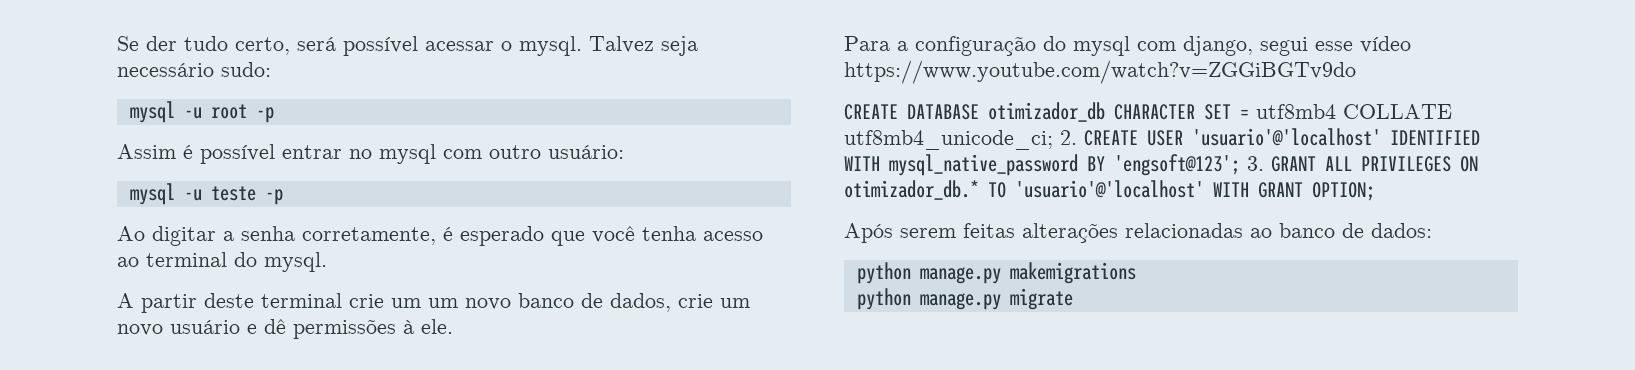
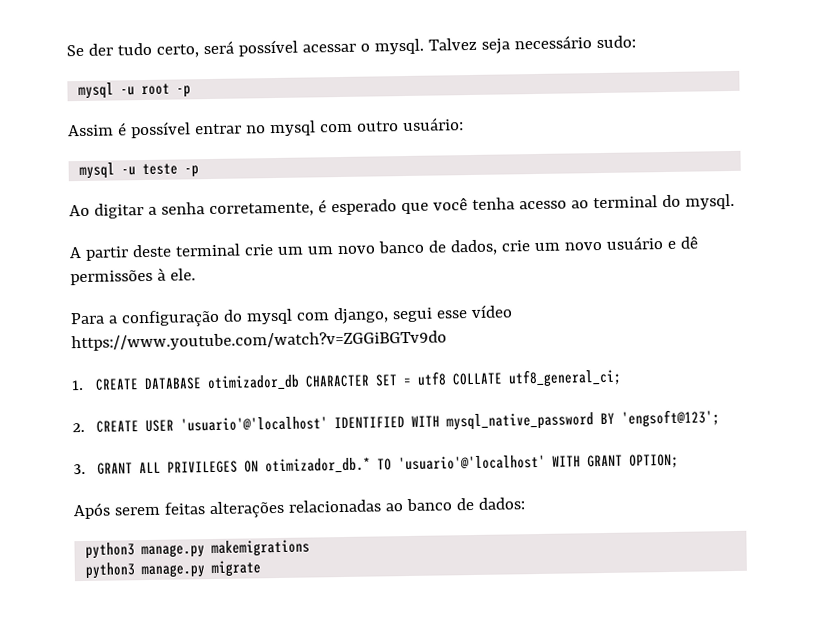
- CREATE DATABASE otimizador_db CHARACTER SET = utf8mb4 COLLATE utf8mb4_unicode_ci; 2. CREATE USER 'usuario'@'localhost' IDENTIFIED WITH mysql_native_password BY 'engsoft@123'; 3. GRANT ALL PRIVILEGES ON otimizador_db.* TO 'usuario'@'localhost' WITH GRANT OPTION;
+ 1. CREATE DATABASE otimizador_db CHARACTER SET = utf8 COLLATE utf8_general_ci;
+ 2. CREATE USER 'usuario'@'localhost' IDENTIFIED WITH mysql_native_password BY 'engsoft@123';
+ 3. GRANT ALL PRIVILEGES ON otimizador_db.* TO 'usuario'@'localhost' WITH GRANT OPTION;
- python manage.py makemigrations
+ python3 manage.py makemigrations
- python manage.py migrate
+ python3 manage.py migrate

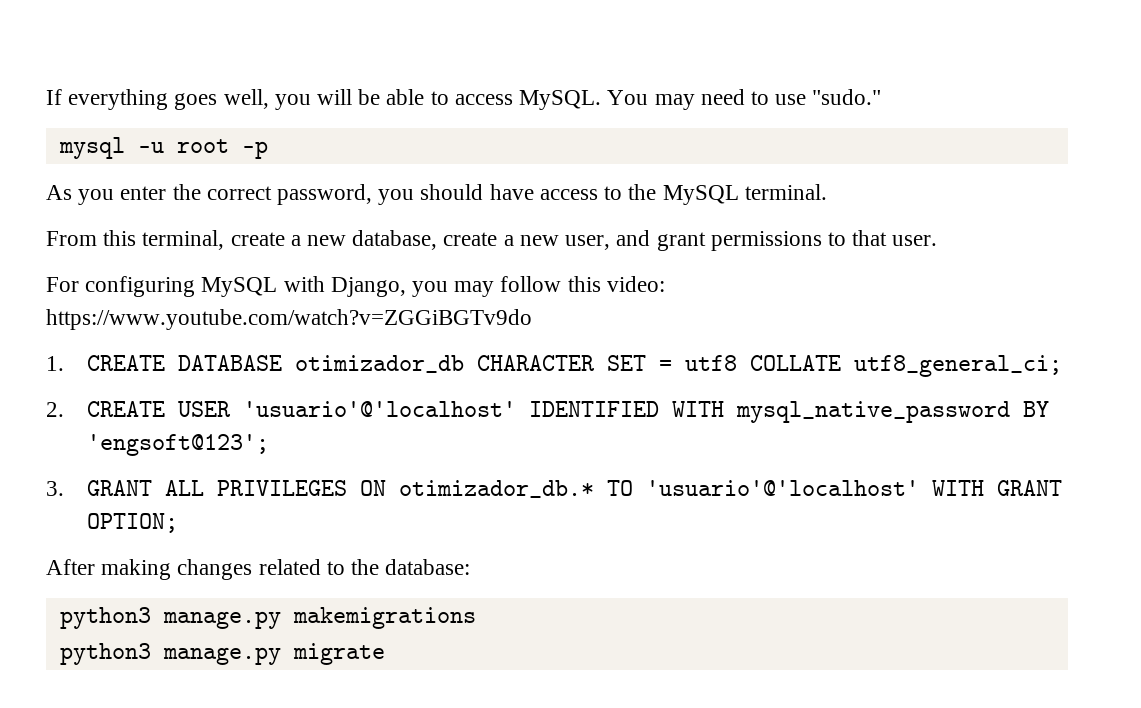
- Se der tudo certo, será possível acessar o mysql. Talvez seja necessário sudo:
+ If everything goes well, you will be able to access MySQL. You may need to use "sudo."
  mysql -u root -p
- Assim é possível entrar no mysql com outro usuário:
- mysql -u teste -p
- Ao digitar a senha corretamente, é esperado que você tenha acesso ao terminal do mysql.
- A partir deste terminal crie um um novo banco de dados, crie um novo usuário e dê permissões à ele.
- Para a configuração do mysql com django, segui esse vídeo https://www.youtube.com/watch?v=ZGGiBGTv9do
+ As you enter the correct password, you should have access to the MySQL terminal.
+ From this terminal, create a new database, create a new user, and grant permissions to that user.
+ For configuring MySQL with Django, you may follow this video: https://www.youtube.com/watch?v=ZGGiBGTv9do
- Após serem feitas alterações relacionadas ao banco de dados:
+ After making changes related to the database:

